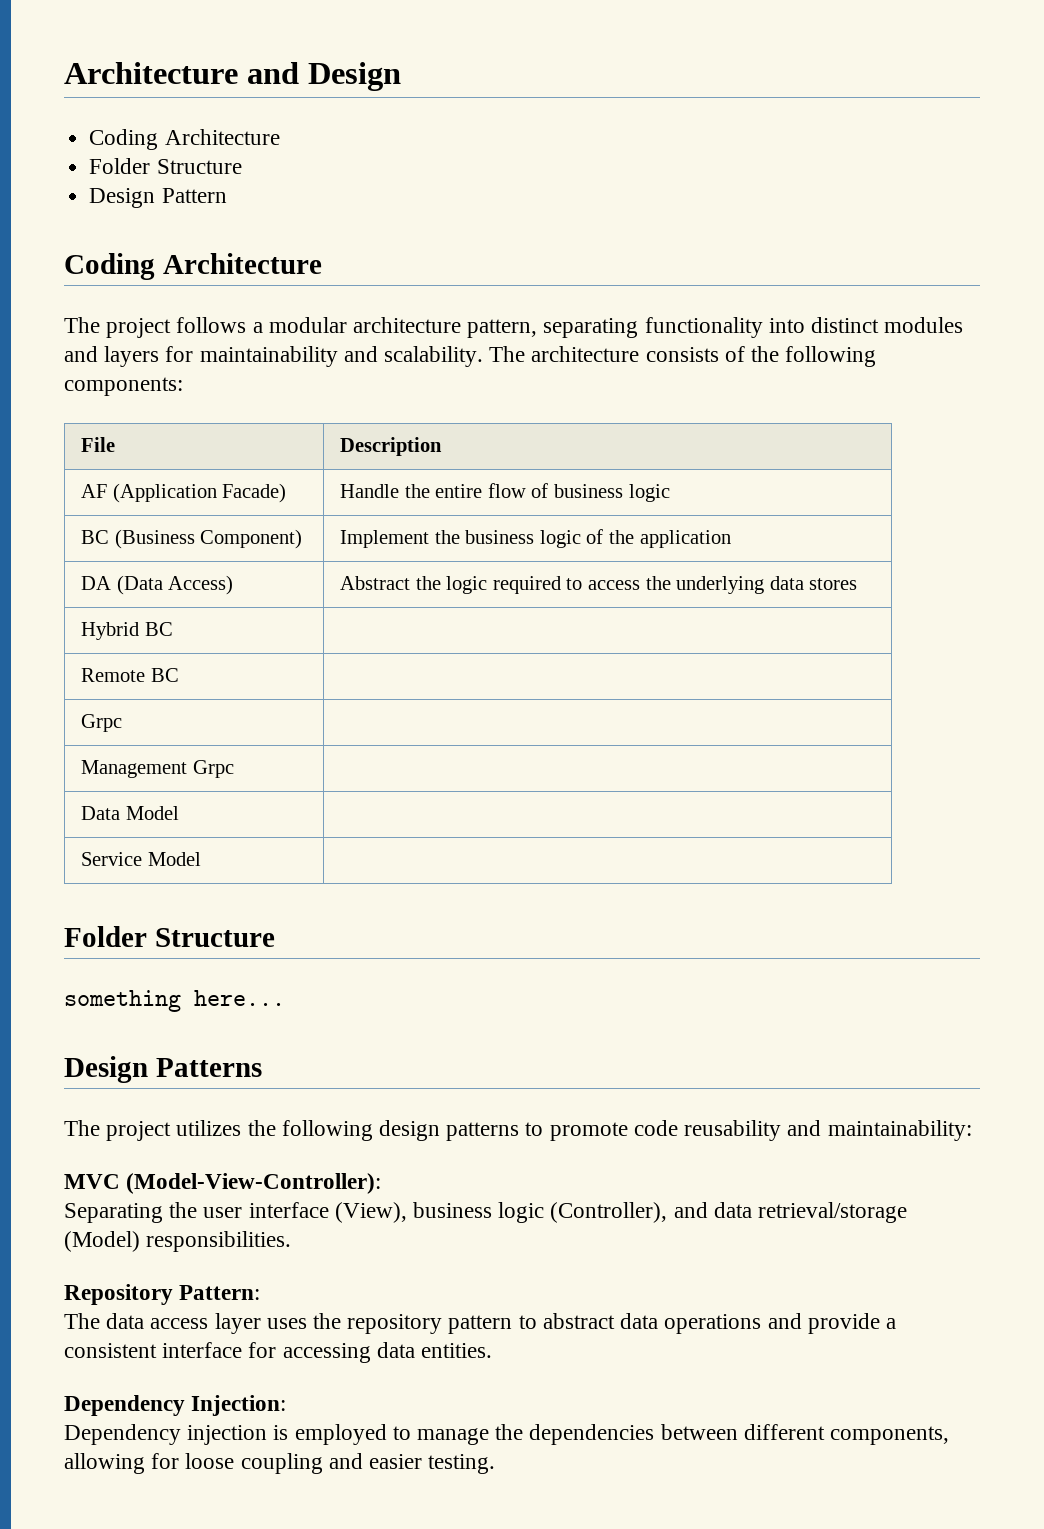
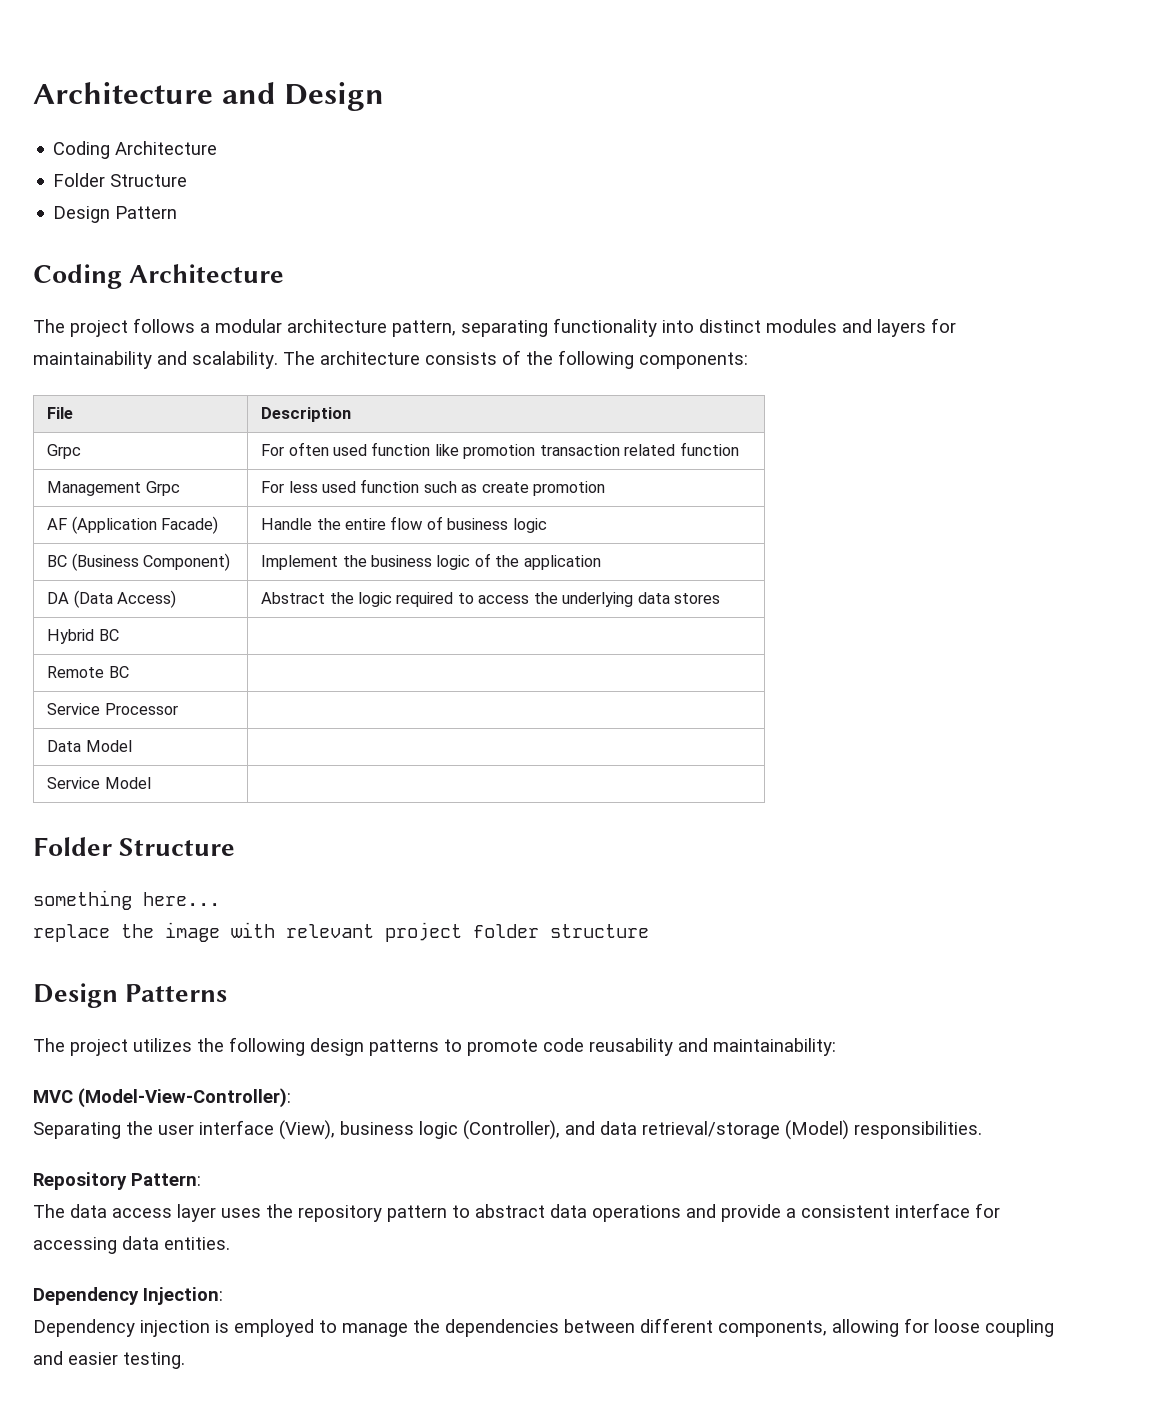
+ Grpc | For often used function like promotion transaction related function
+ Management Grpc | For less used function such as create promotion
  Remote BC |
- Grpc |
- Management Grpc |
+ Service Processor |
+ replace the image with relevant project folder structure

